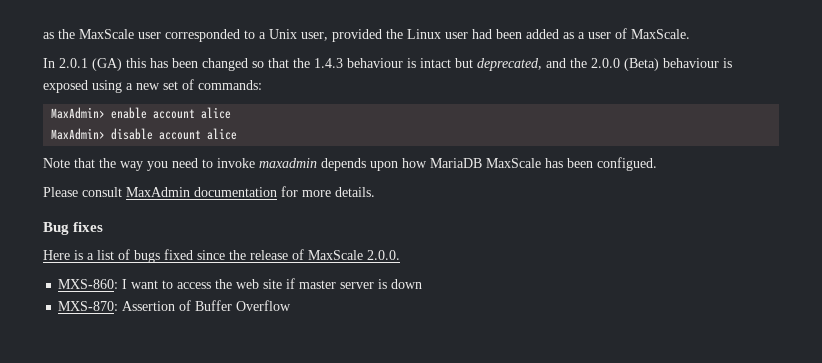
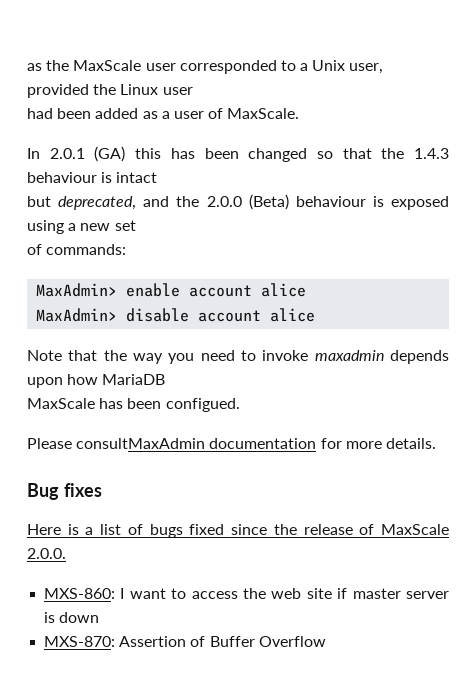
- as the MaxScale user corresponded to a Unix user, provided the Linux user had been added as a user of MaxScale.
+ as the MaxScale user corresponded to a Unix user, provided the Linux user
+ had been added as a user of MaxScale.
- In 2.0.1 (GA) this has been changed so that the 1.4.3 behaviour is intact but deprecated, and the 2.0.0 (Beta) behaviour is exposed using a new set of commands:
+ In 2.0.1 (GA) this has been changed so that the 1.4.3 behaviour is intact
+ but deprecated, and the 2.0.0 (Beta) behaviour is exposed using a new set
+ of commands:
- Note that the way you need to invoke maxadmin depends upon how MariaDB MaxScale has been configued.
+ Note that the way you need to invoke maxadmin depends upon how MariaDB
+ MaxScale has been configued.
- Please consult MaxAdmin documentation for more details.
+ Please consultMaxAdmin documentation for more details.

